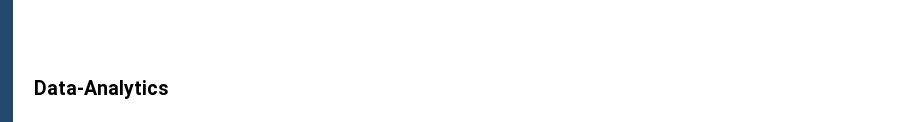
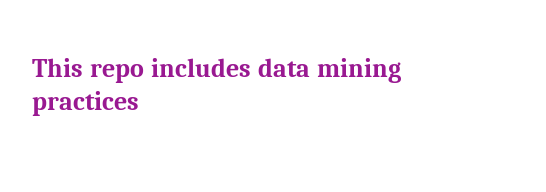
- Data-Analytics
+ This repo includes data mining practices

